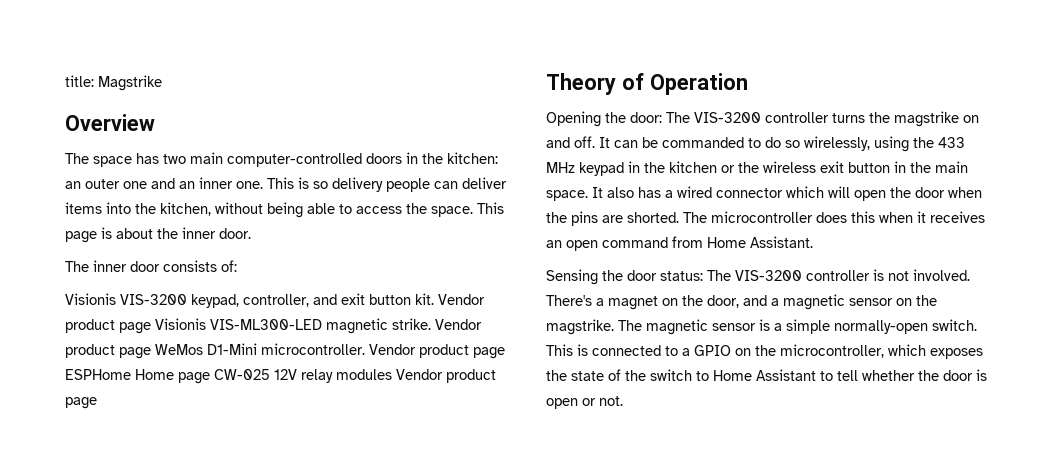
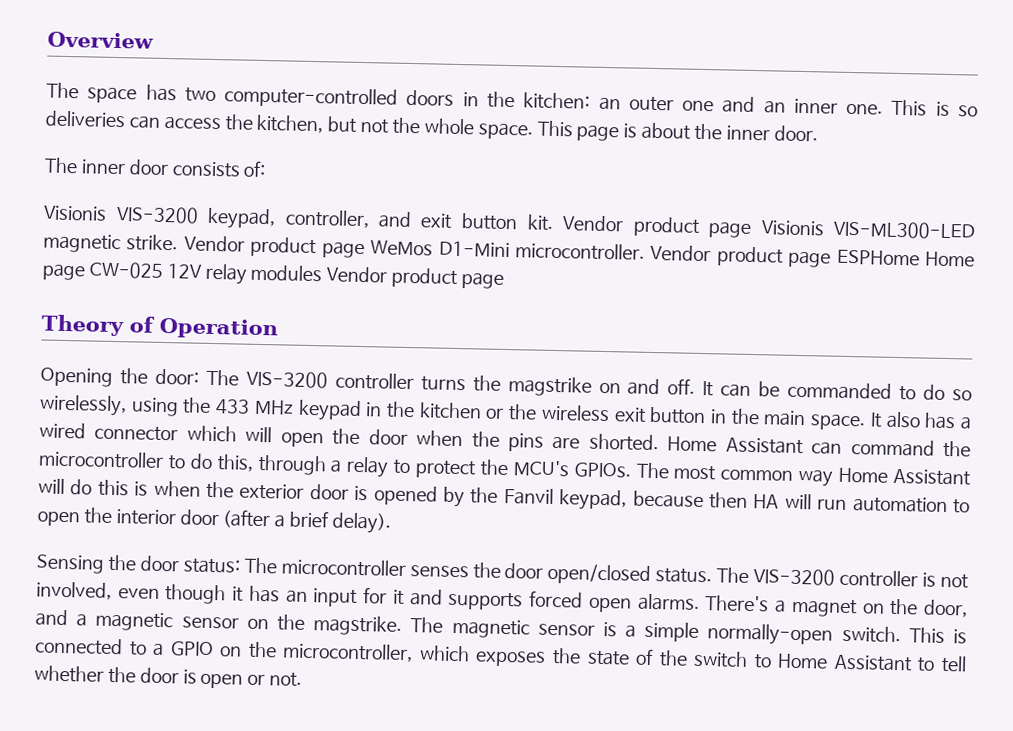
- title: Magstrike
- The space has two main computer-controlled doors in the kitchen: an outer one and an inner one.
+ The space has two computer-controlled doors in the kitchen: an outer one and an inner one.
- This is so delivery people can deliver items into the kitchen, without being able to access the space.
+ This is so deliveries can access the kitchen, but not the whole space.
- The microcontroller does this when it receives an open command from Home Assistant.
+ Home Assistant can command the microcontroller to do this, through a relay to protect the MCU's GPIOs. The most common way Home Assistant will do this is when the exterior door is opened by the Fanvil keypad, because then HA will run automation to open the interior door (after a brief delay).
- Sensing the door status: The VIS-3200 controller is not involved.
+ Sensing the door status: The microcontroller senses the door open/closed status. The VIS-3200 controller is not involved, even though it has an input for it and supports forced open alarms.

